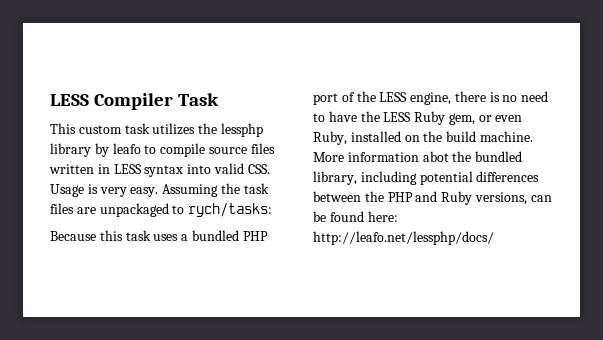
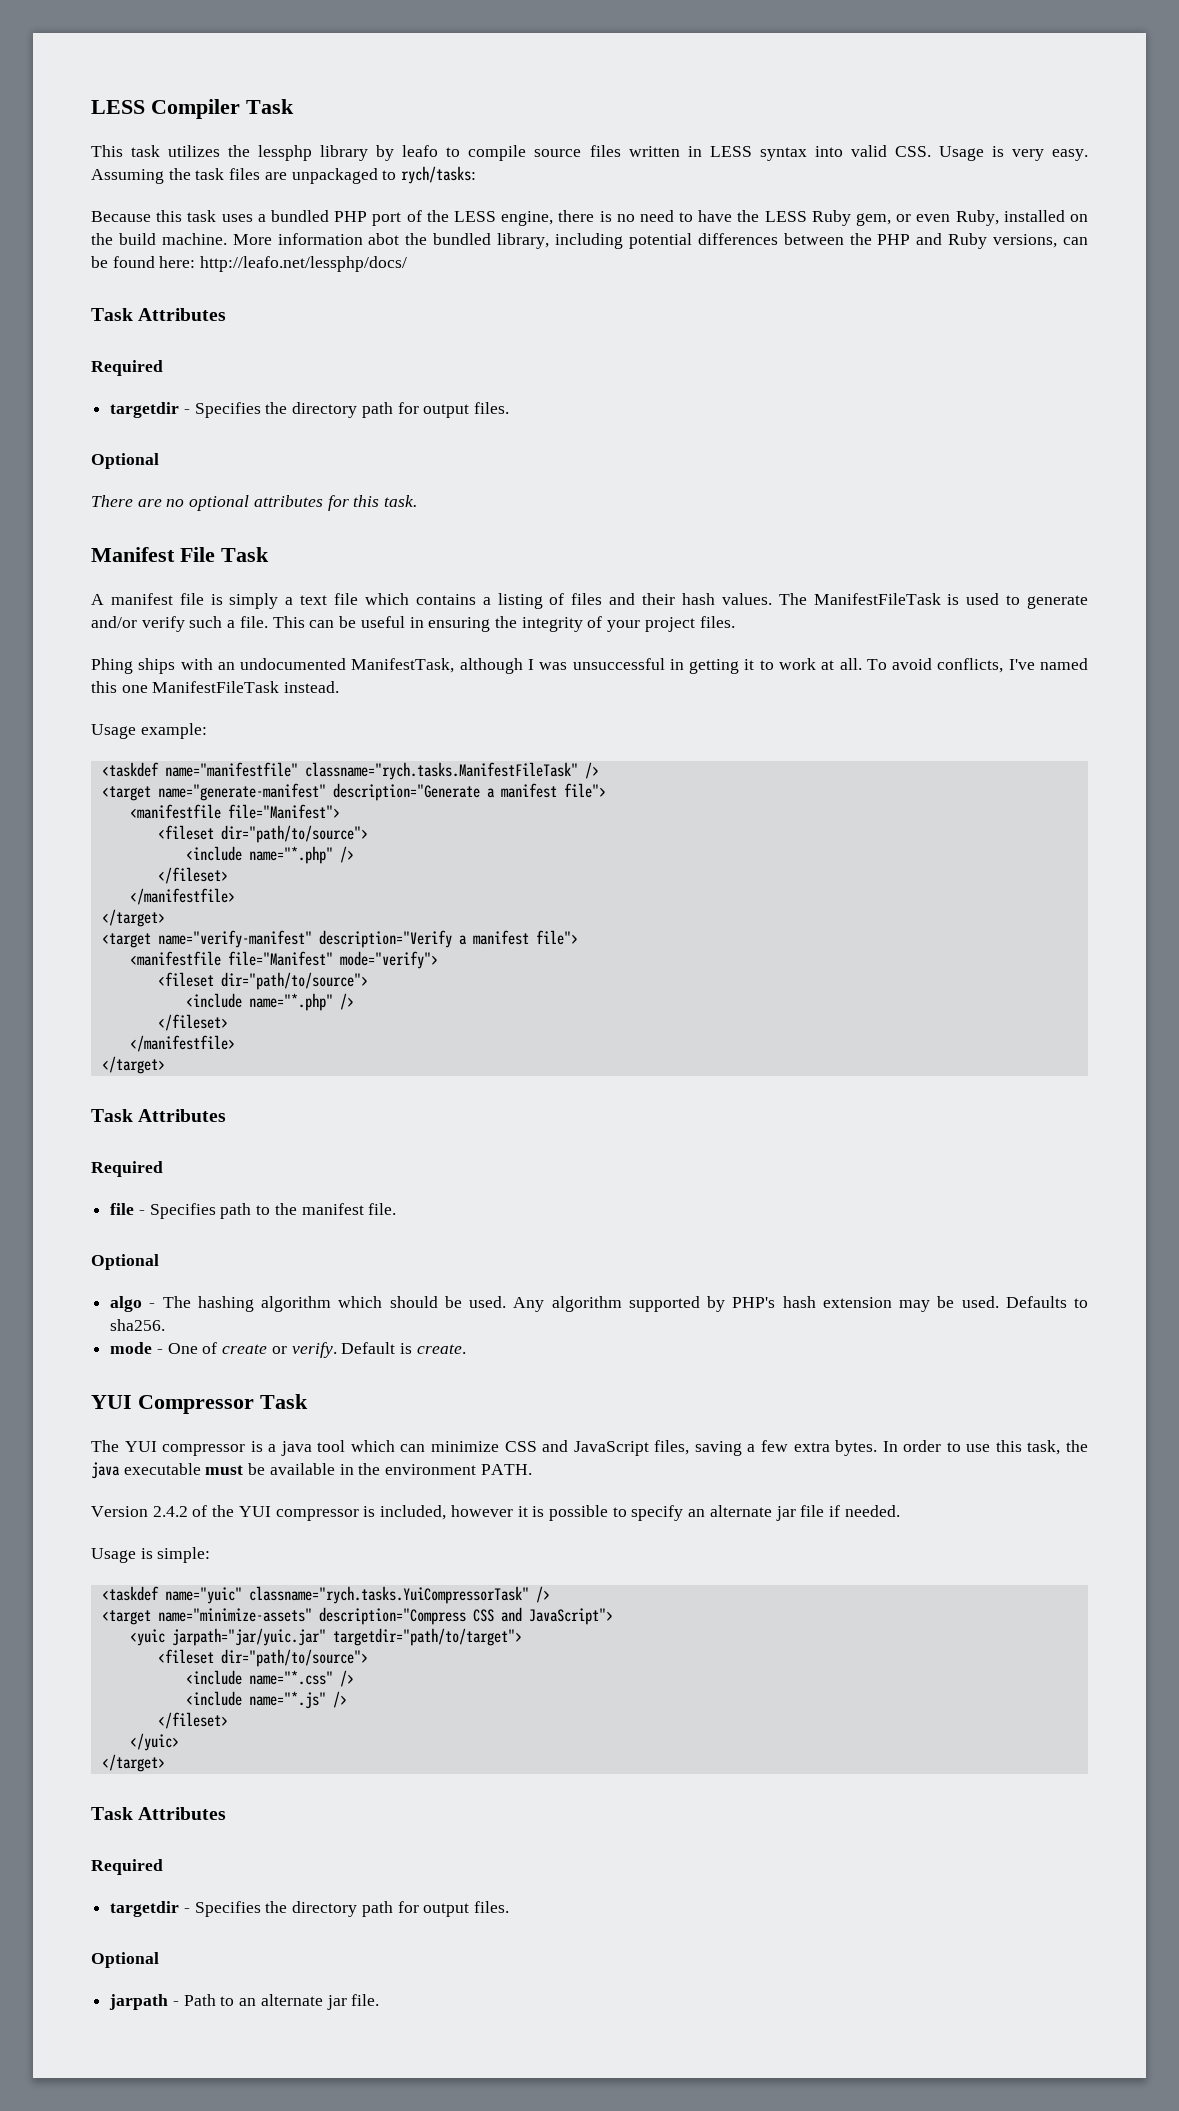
- This custom task utilizes the lessphp library by leafo to compile source files written in LESS syntax into valid CSS. Usage is very easy.
+ This task utilizes the lessphp library by leafo to compile source files written in LESS syntax into valid CSS. Usage is very easy.
  More information abot the bundled library, including potential differences between the PHP and Ruby versions, can be found here: http://leafo.net/lessphp/docs/
+ Task Attributes
+ Required
+ targetdir - Specifies the directory path for output files.
+ Optional
+ There are no optional attributes for this task.
+ Manifest File Task
+ A manifest file is simply a text file which contains a listing of files and their hash values. The ManifestFileTask is used to generate and/or verify such a file. This can be useful in ensuring the integrity of your project files.
+ Phing ships with an undocumented ManifestTask, although I was unsuccessful in getting it to work at all. To avoid conflicts, I've named this one ManifestFileTask instead.
+ Usage example:
+ <taskdef name="manifestfile" classname="rych.tasks.ManifestFileTask" />
+ <target name="generate-manifest" description="Generate a manifest file">
+ <manifestfile file="Manifest">
+ <fileset dir="path/to/source">
+ <include name="*.php" />
+ </fileset>
+ </manifestfile>
+ </target>
+ <target name="verify-manifest" description="Verify a manifest file">
+ <manifestfile file="Manifest" mode="verify">
+ <fileset dir="path/to/source">
+ <include name="*.php" />
+ </fileset>
+ </manifestfile>
+ </target>
+ Task Attributes
+ Required
+ file - Specifies path to the manifest file.
+ Optional
+ algo - The hashing algorithm which should be used. Any algorithm supported by PHP's hash extension may be used. Defaults to sha256.
+ mode - One of create or verify. Default is create.
+ YUI Compressor Task
+ The YUI compressor is a java tool which can minimize CSS and JavaScript files, saving a few extra bytes. In order to use this task, the java executable must be available in the environment PATH.
+ Version 2.4.2 of the YUI compressor is included, however it is possible to specify an alternate jar file if needed.
+ Usage is simple:
+ <taskdef name="yuic" classname="rych.tasks.YuiCompressorTask" />
+ <target name="minimize-assets" description="Compress CSS and JavaScript">
+ <yuic jarpath="jar/yuic.jar" targetdir="path/to/target">
+ <fileset dir="path/to/source">
+ <include name="*.css" />
+ <include name="*.js" />
+ </fileset>
+ </yuic>
+ </target>
+ Task Attributes
+ Required
+ targetdir - Specifies the directory path for output files.
+ Optional
+ jarpath - Path to an alternate jar file.

